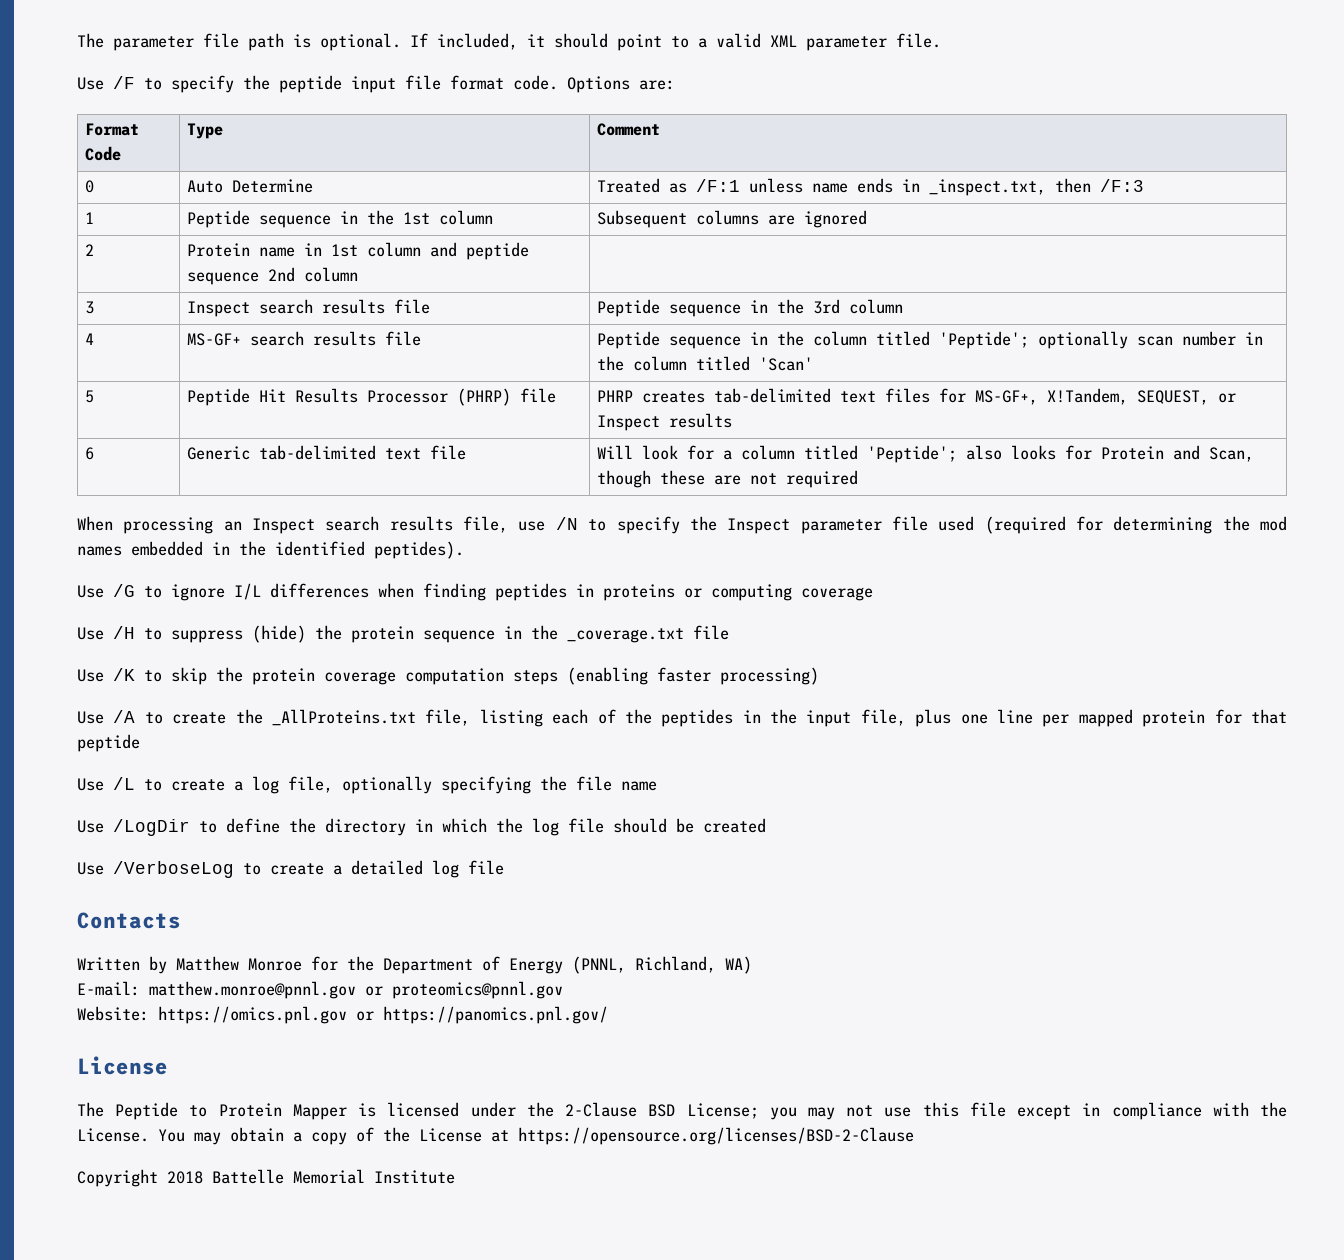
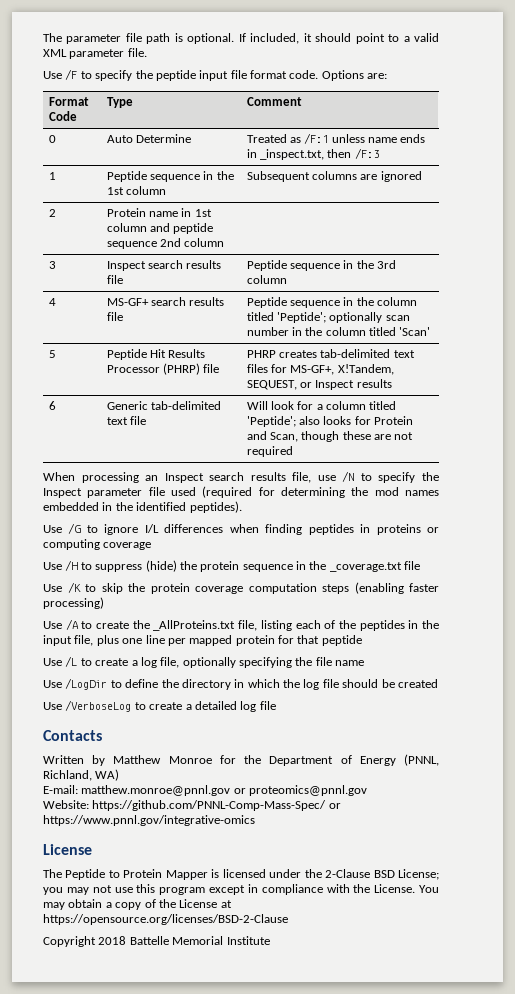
- Website: https://omics.pnl.gov or https://panomics.pnl.gov/
+ Website: https://github.com/PNNL-Comp-Mass-Spec/ or https://www.pnnl.gov/integrative-omics
- The Peptide to Protein Mapper is licensed under the 2-Clause BSD License; you may not use this file except in compliance with the License.
+ The Peptide to Protein Mapper is licensed under the 2-Clause BSD License; you may not use this program except in compliance with the License.

